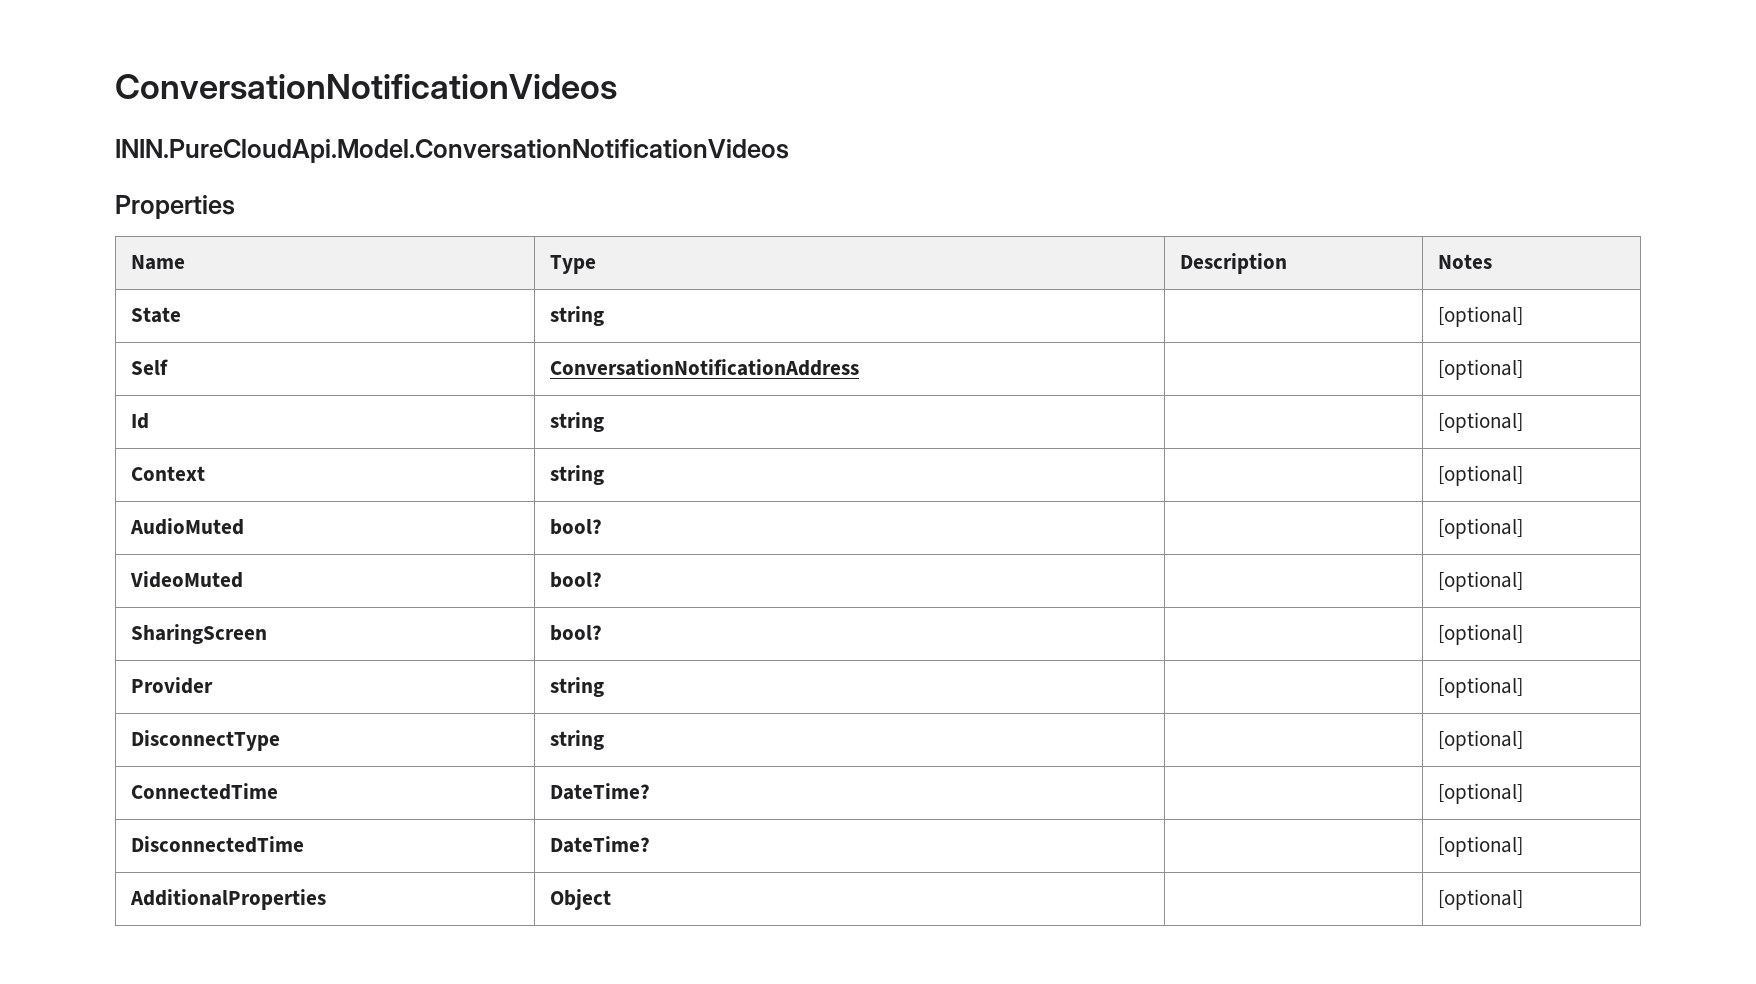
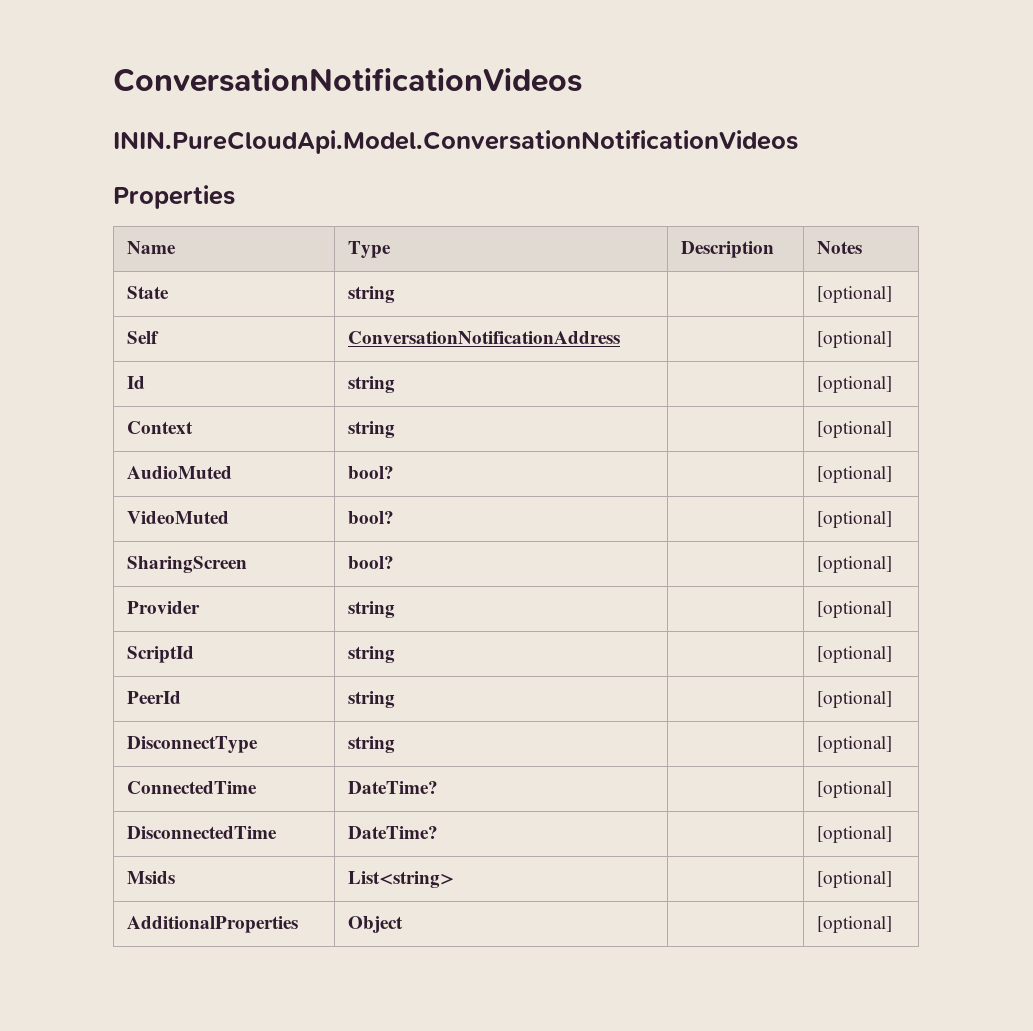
+ ScriptId | string | | [optional]
+ PeerId | string | | [optional]
+ Msids | List<string> | | [optional]

